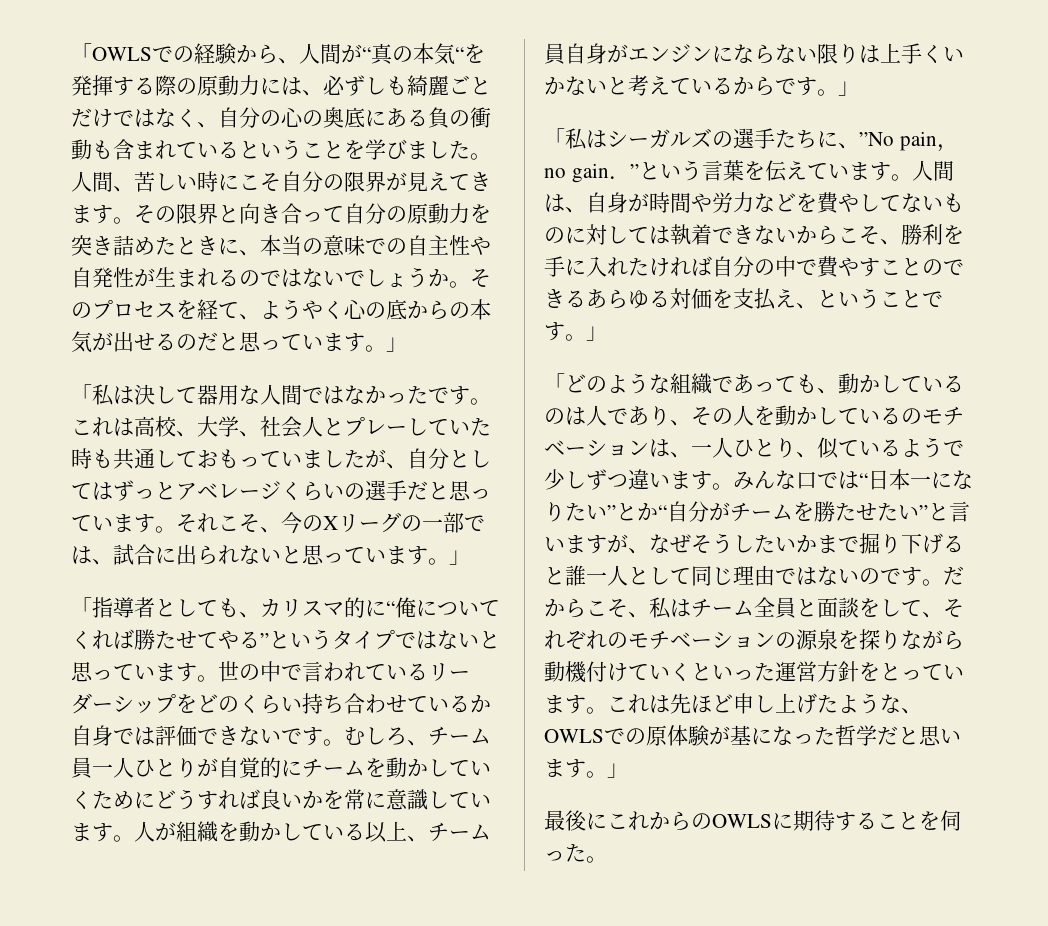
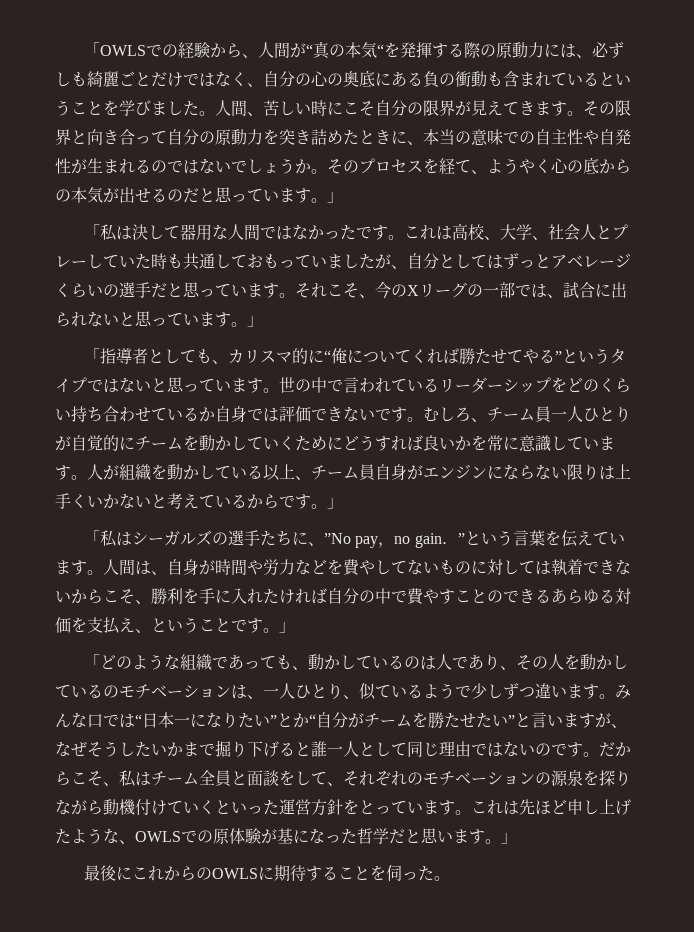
- 「私はシーガルズの選手たちに、”No pain，no gain．”という言葉を伝えています。
+ 「私はシーガルズの選手たちに、”No pay，no gain．”という言葉を伝えています。

